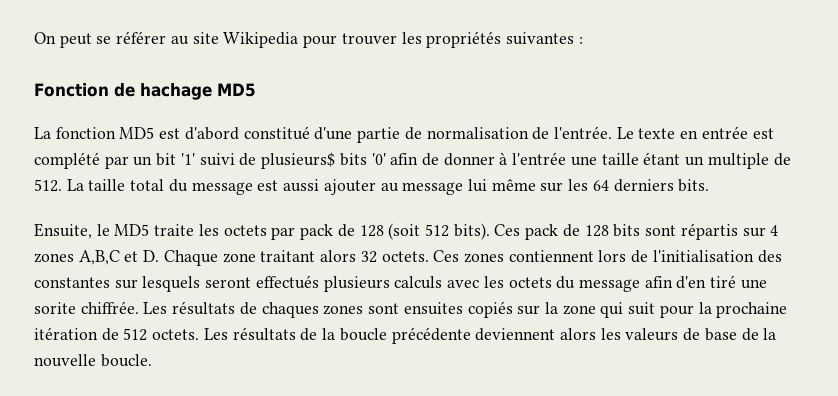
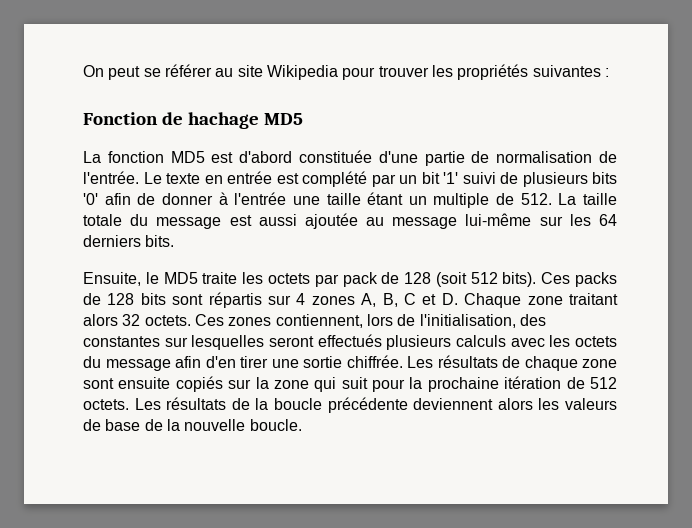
- La fonction MD5 est d'abord constitué d'une partie de normalisation de l'entrée.
+ La fonction MD5 est d'abord constituée d'une partie de normalisation de l'entrée.
- Le texte en entrée est complété par un bit '1' suivi de plusieurs$ bits '0' afin de donner à l'entrée une taille étant un multiple de 512. La taille total du message est aussi ajouter au message lui même sur les 64 derniers bits.
+ Le texte en entrée est complété par un bit '1' suivi de plusieurs bits '0' afin de donner à l'entrée une taille étant un multiple de 512. La taille totale du message est aussi ajoutée au message lui-même sur les 64 derniers bits.
- Ces pack de 128 bits sont répartis sur 4 zones A,B,C et D. Chaque zone traitant alors 32 octets.
+ Ces packs de 128 bits sont répartis sur 4 zones A, B, C et D. Chaque zone traitant alors 32 octets.
- Ces zones contiennent lors de l'initialisation des constantes sur lesquels seront effectués plusieurs calculs avec les octets du message afin d'en tiré une sorite chiffrée.
+ Ces zones contiennent, lors de l'initialisation, des constantes sur lesquelles seront effectués plusieurs calculs avec les octets du message afin d'en tirer une sortie chiffrée.
- Les résultats de chaques zones sont ensuites copiés sur la zone qui suit pour la prochaine itération de 512 octets.
+ Les résultats de chaque zone sont ensuite copiés sur la zone qui suit pour la prochaine itération de 512 octets.

